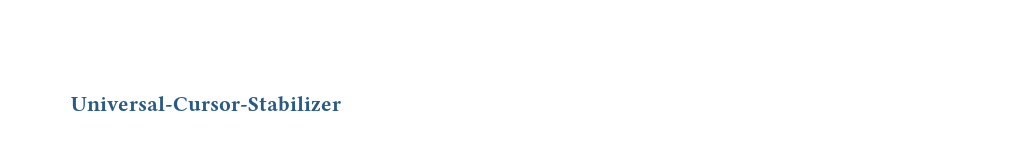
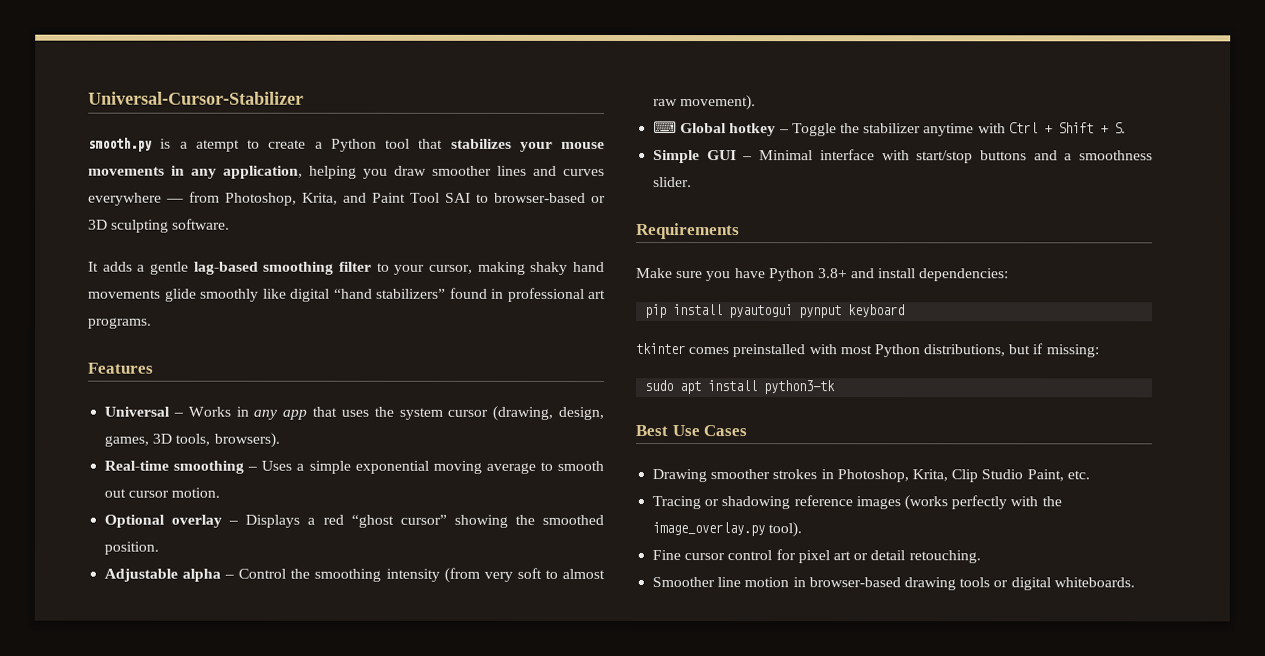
+ smooth.py is a atempt to create a Python tool that stabilizes your mouse movements in any application, helping you draw smoother lines and curves everywhere — from Photoshop, Krita, and Paint Tool SAI to browser-based or 3D sculpting software.
+ It adds a gentle lag-based smoothing filter to your cursor, making shaky hand movements glide smoothly like digital “hand stabilizers” found in professional art programs.
+ Features
+ Universal – Works in any app that uses the system cursor (drawing, design, games, 3D tools, browsers).
+ Real-time smoothing – Uses a simple exponential moving average to smooth out cursor motion.
+ Optional overlay – Displays a red “ghost cursor” showing the smoothed position.
+ Adjustable alpha – Control the smoothing intensity (from very soft to almost raw movement).
+ ⌨ Global hotkey – Toggle the stabilizer anytime with Ctrl + Shift + S.
+ Simple GUI – Minimal interface with start/stop buttons and a smoothness slider.
+ Requirements
+ Make sure you have Python 3.8+ and install dependencies:
+ pip install pyautogui pynput keyboard
+ tkinter comes preinstalled with most Python distributions, but if missing:
+ sudo apt install python3-tk
+ Best Use Cases
+ Drawing smoother strokes in Photoshop, Krita, Clip Studio Paint, etc.
+ Tracing or shadowing reference images (works perfectly with the image_overlay.py tool).
+ Fine cursor control for pixel art or detail retouching.
+ Smoother line motion in browser-based drawing tools or digital whiteboards.

